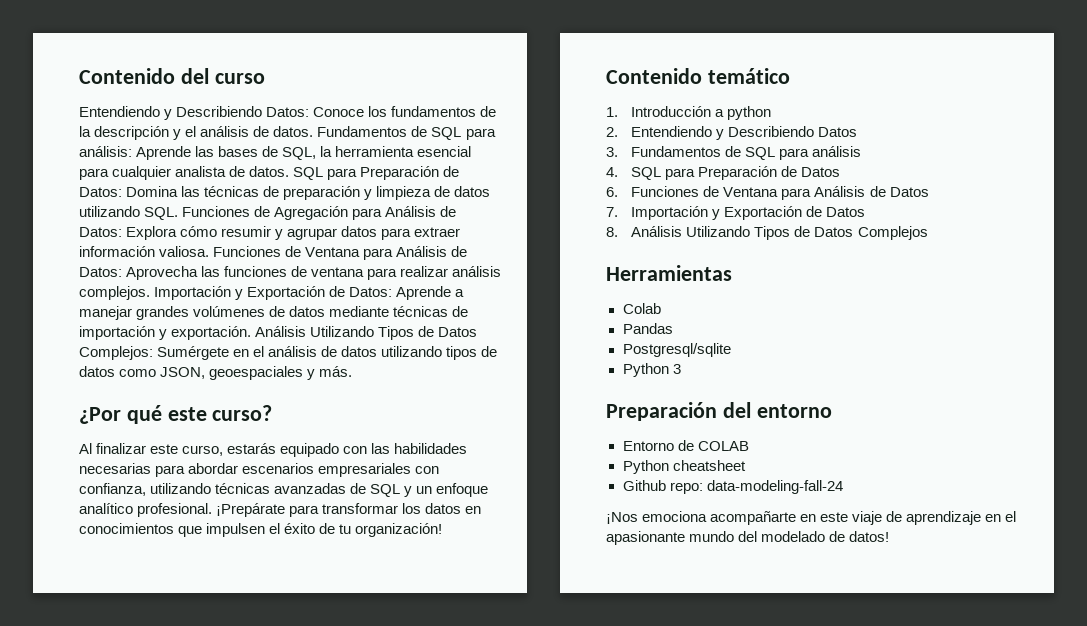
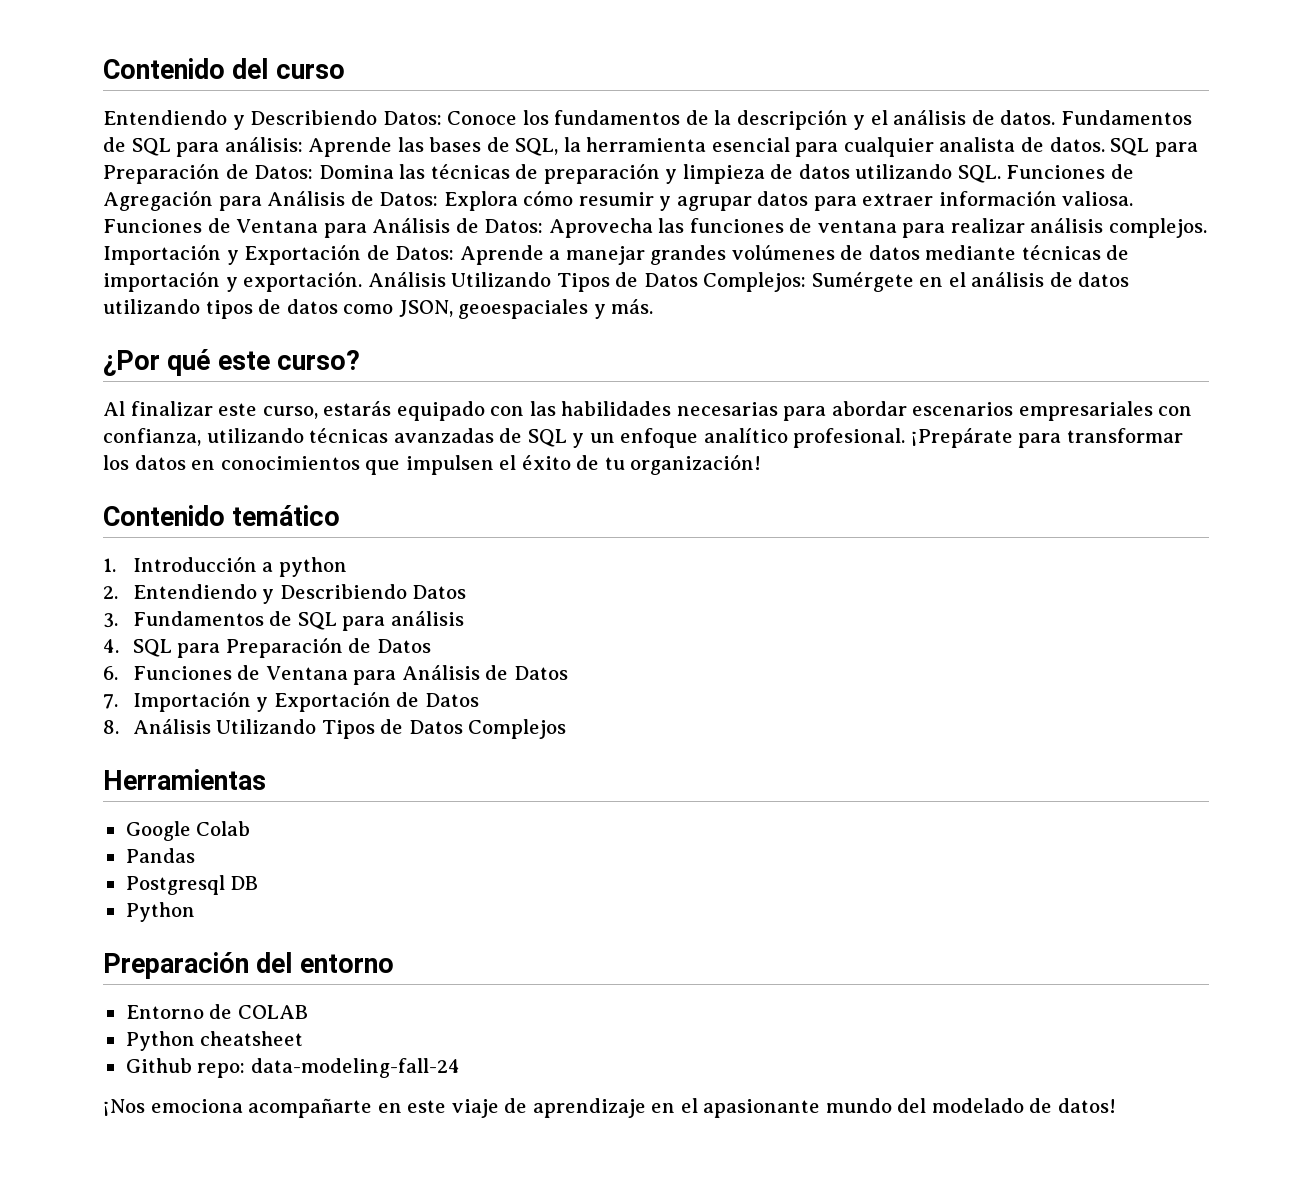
- Colab
+ Google Colab
- Postgresql/sqlite
- Python 3
+ Postgresql DB
+ Python

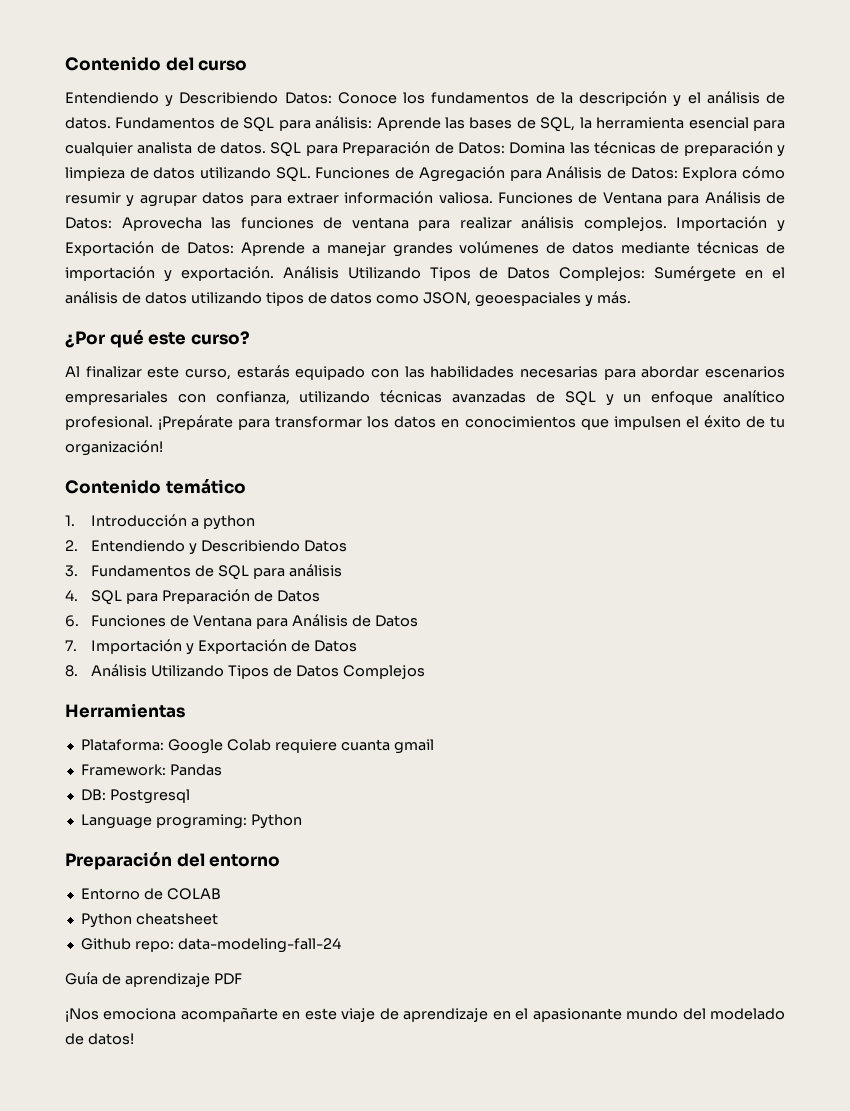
- Google Colab
- Pandas
+ Plataforma: Google Colab requiere cuanta gmail
+ Framework: Pandas
- Postgresql DB
- Python
+ DB: Postgresql
+ Language programing: Python
+ Guía de aprendizaje PDF

